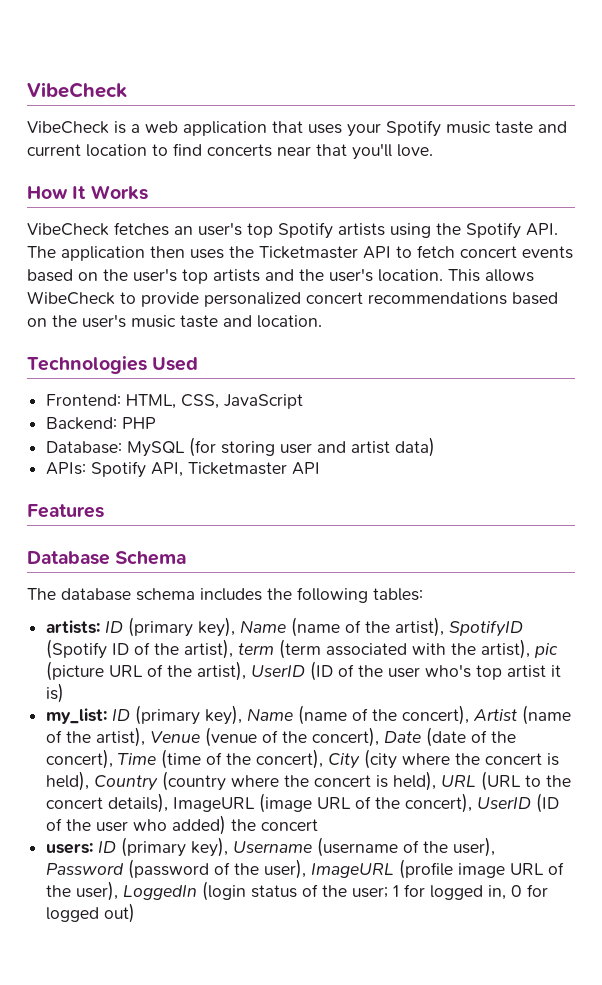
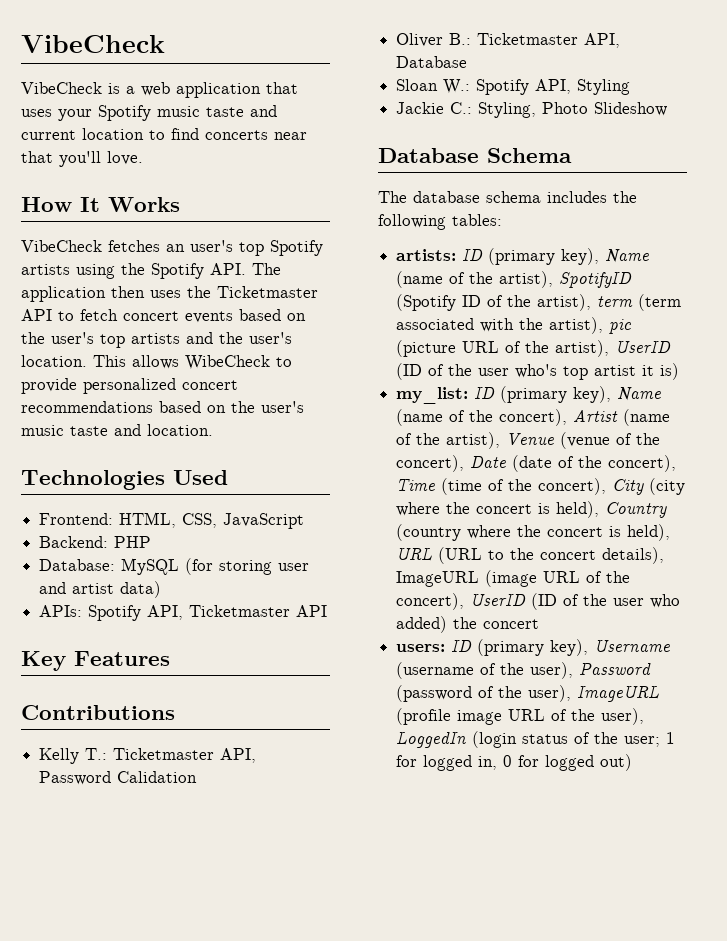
- Features
+ Key Features
+ Contributions
+ Kelly T.: Ticketmaster API, Password Calidation
+ Oliver B.: Ticketmaster API, Database
+ Sloan W.: Spotify API, Styling
+ Jackie C.: Styling, Photo Slideshow

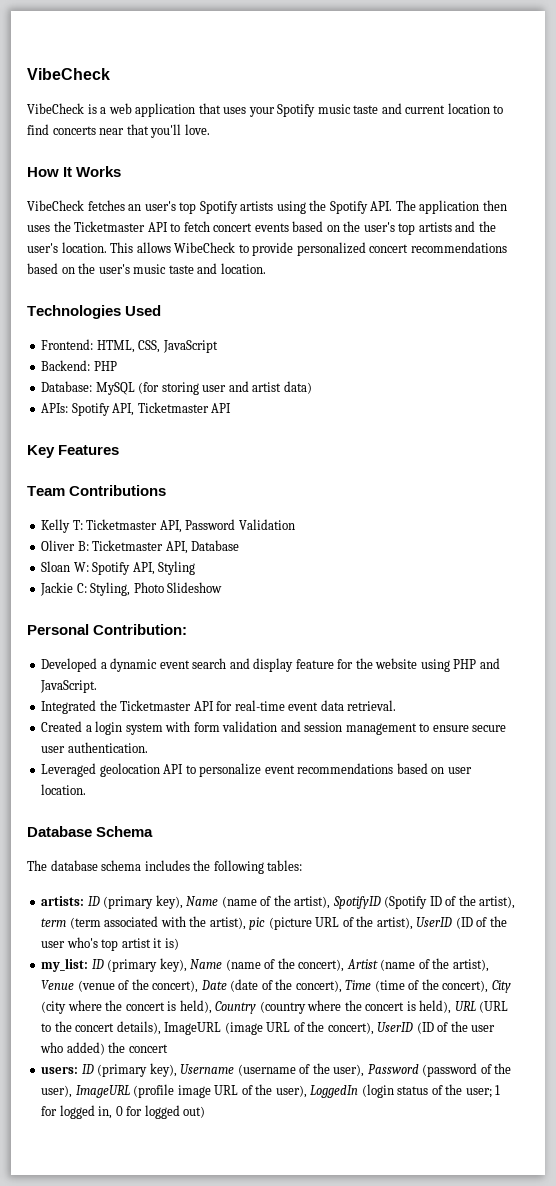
- Contributions
+ Team Contributions
- Kelly T.: Ticketmaster API, Password Calidation
+ Kelly T: Ticketmaster API, Password Validation
- Oliver B.: Ticketmaster API, Database
+ Oliver B: Ticketmaster API, Database
- Sloan W.: Spotify API, Styling
+ Sloan W: Spotify API, Styling
- Jackie C.: Styling, Photo Slideshow
+ Jackie C: Styling, Photo Slideshow
+ Personal Contribution:
+ Developed a dynamic event search and display feature for the website using PHP and JavaScript.
+ Integrated the Ticketmaster API for real-time event data retrieval.
+ Created a login system with form validation and session management to ensure secure user authentication.
+ Leveraged geolocation API to personalize event recommendations based on user location.

